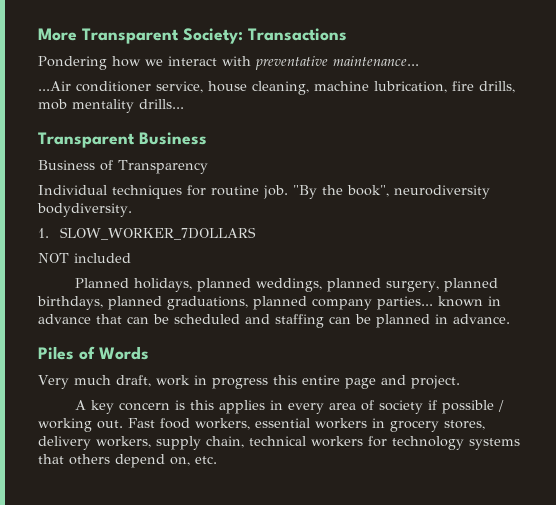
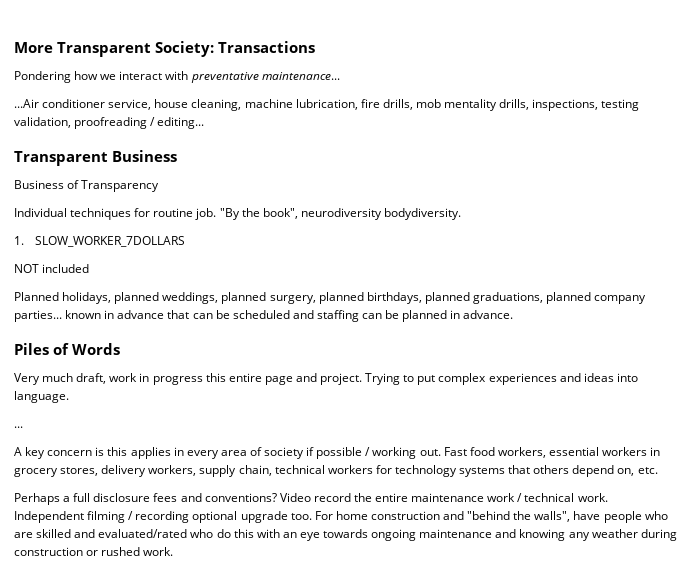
- ...Air conditioner service, house cleaning, machine lubrication, fire drills, mob mentality drills...
+ ...Air conditioner service, house cleaning, machine lubrication, fire drills, mob mentality drills, inspections, testing validation, proofreading / editing...
+ Trying to put complex experiences and ideas into language.
+ ...
+ Perhaps a full disclosure fees and conventions? Video record the entire maintenance work / technical work. Independent filming / recording optional upgrade too. For home construction and "behind the walls", have people who are skilled and evaluated/rated who do this with an eye towards ongoing maintenance and knowing any weather during construction or rushed work.

